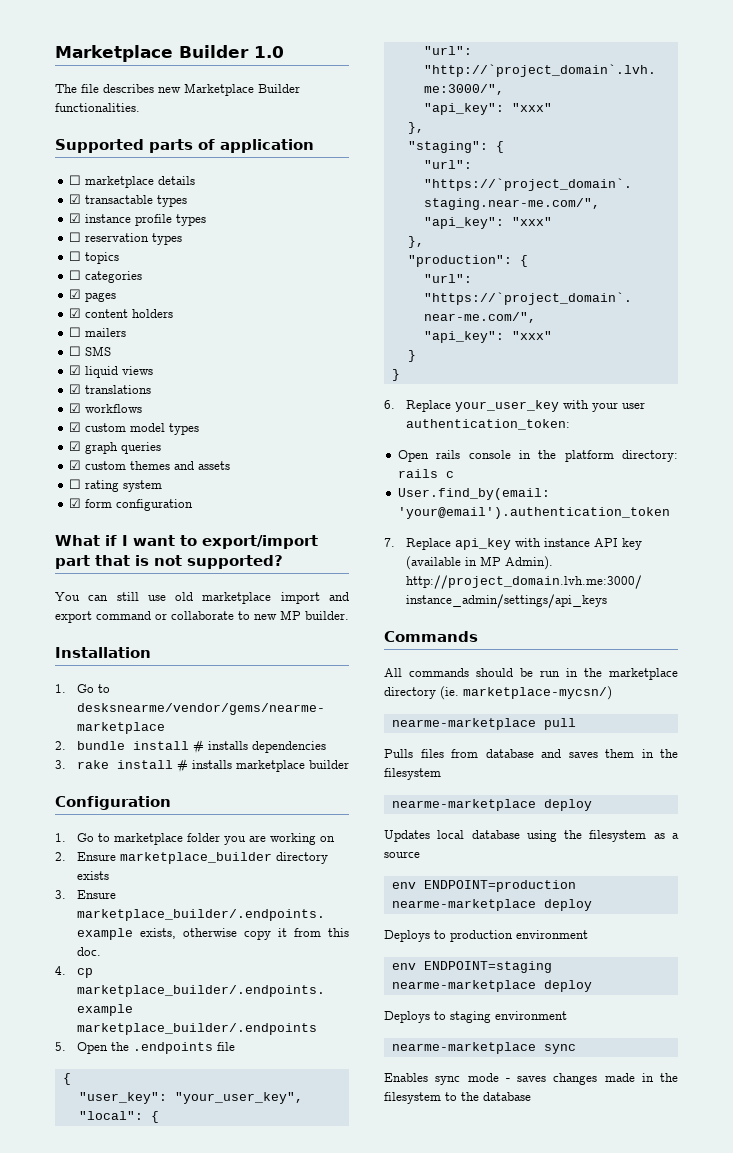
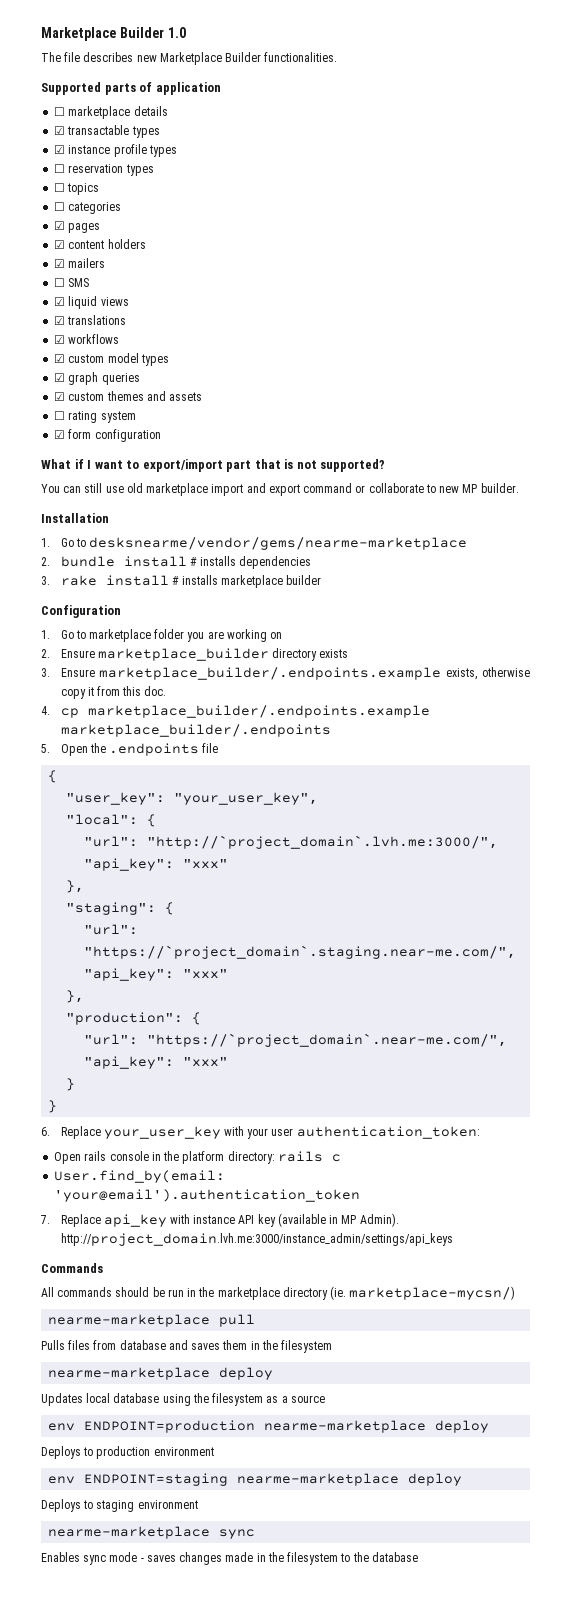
- ☐ mailers
+ ☑ mailers

